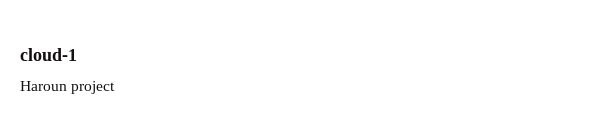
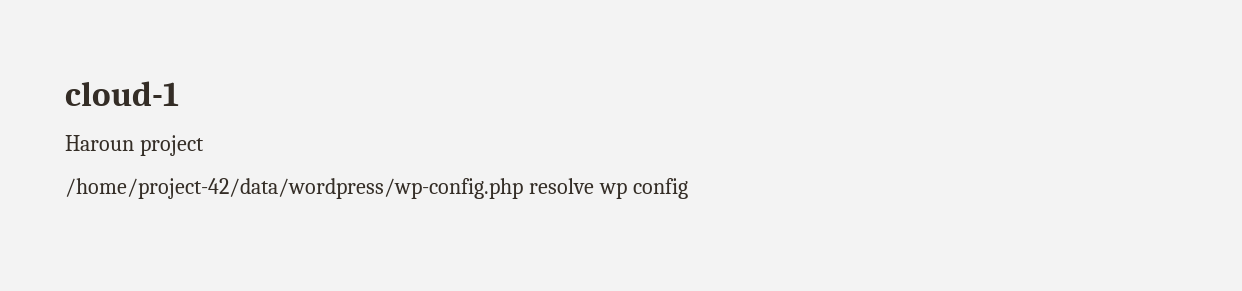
+ /home/project-42/data/wordpress/wp-config.php resolve wp config

